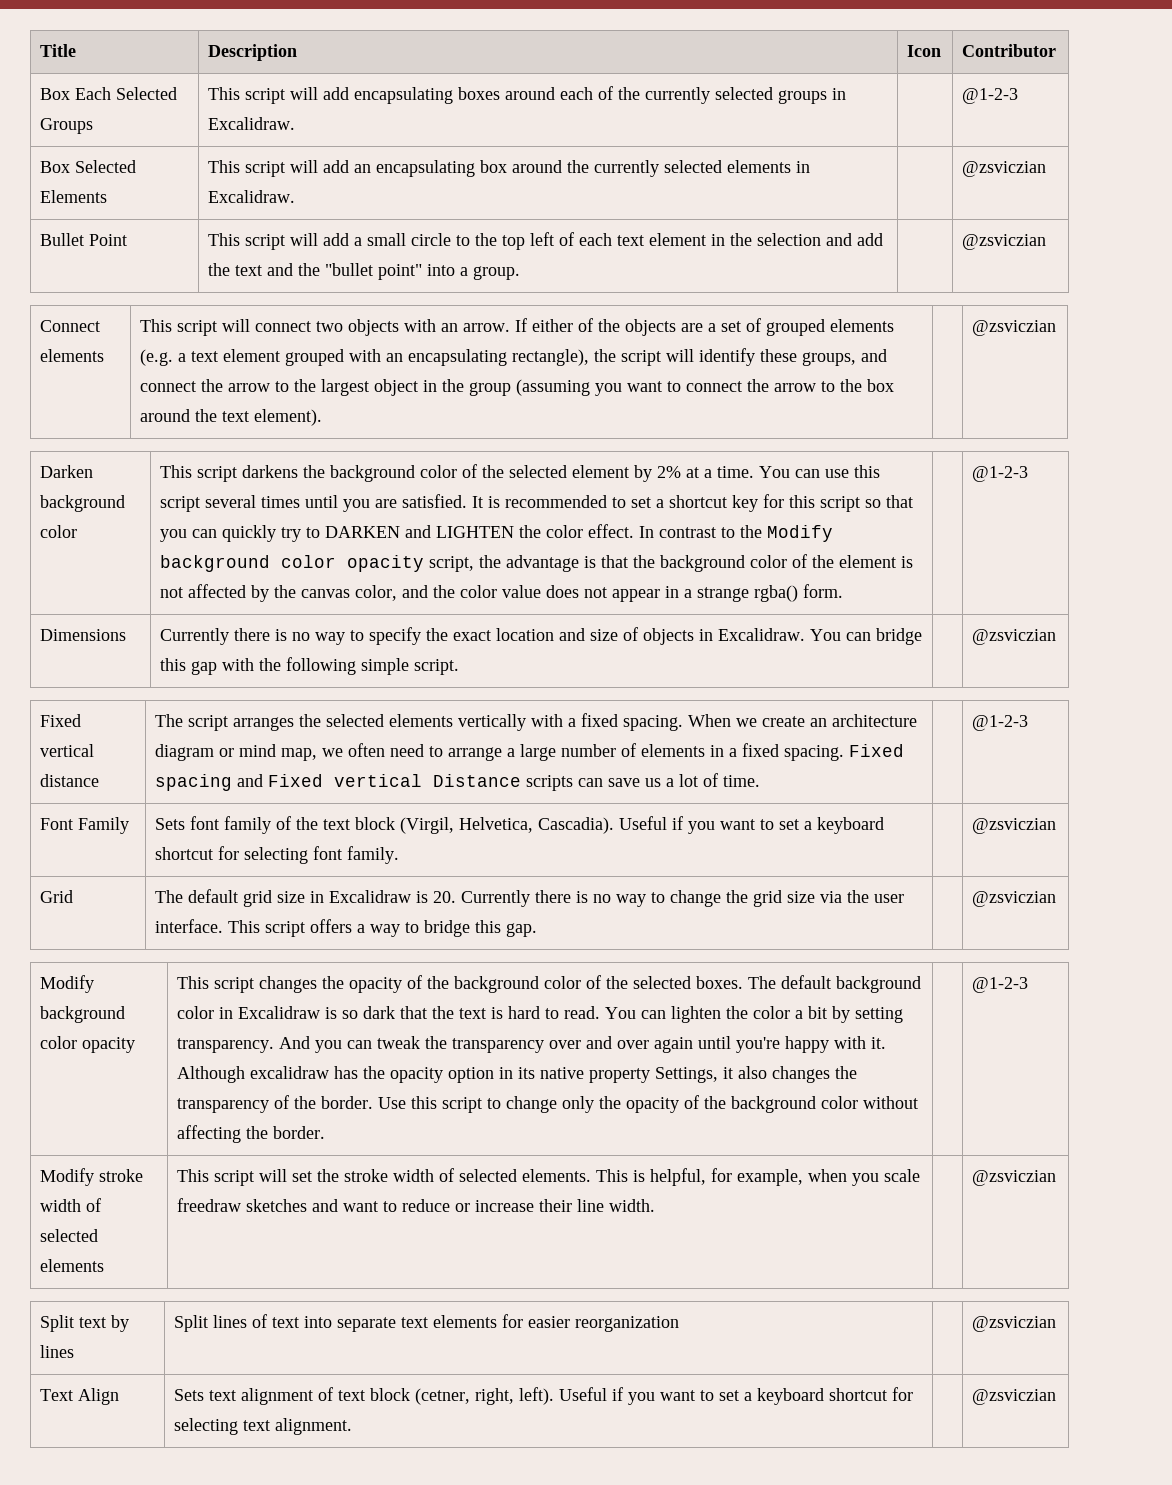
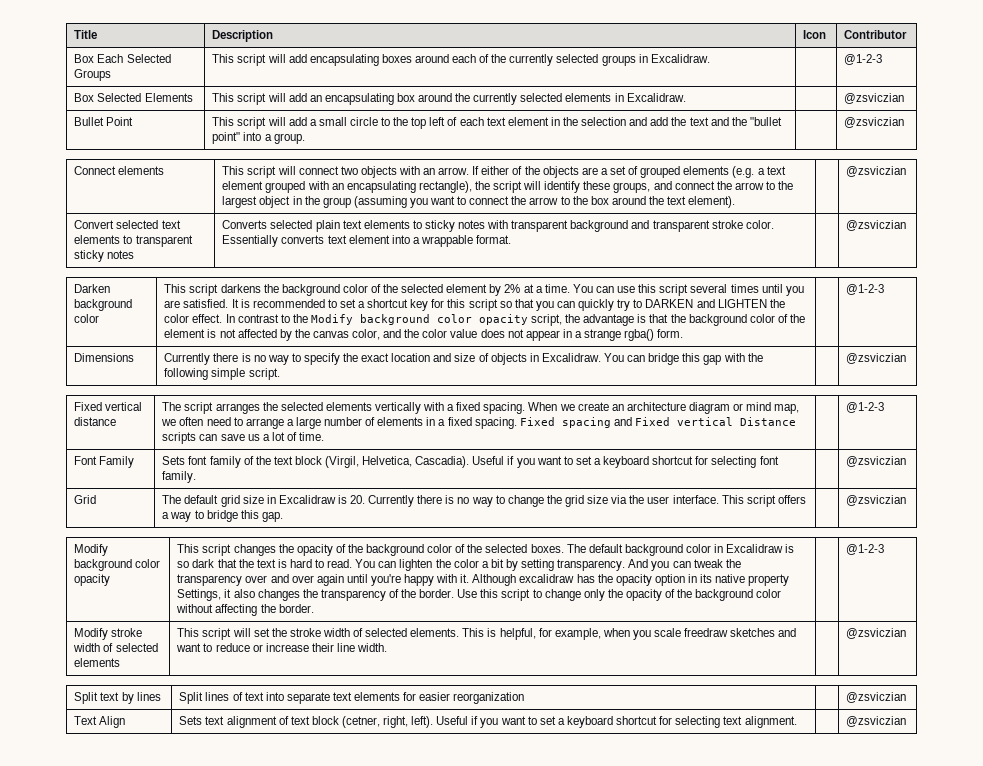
+ Convert selected text elements to transparent sticky notes | Converts selected plain text elements to sticky notes with transparent background and transparent stroke color. Essentially converts text element into a wrappable format. | | @zsviczian

